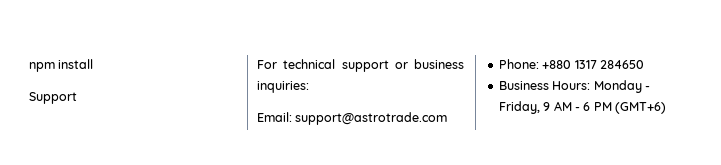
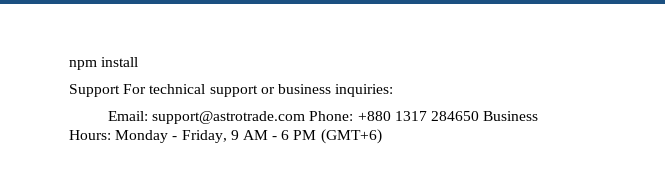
- Support
- For technical support or business inquiries:
+ Support For technical support or business inquiries:
- Email: support@astrotrade.com
- Phone: +880 1317 284650
- Business Hours: Monday - Friday, 9 AM - 6 PM (GMT+6)
+ Email: support@astrotrade.com Phone: +880 1317 284650 Business Hours: Monday - Friday, 9 AM - 6 PM (GMT+6)

